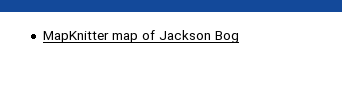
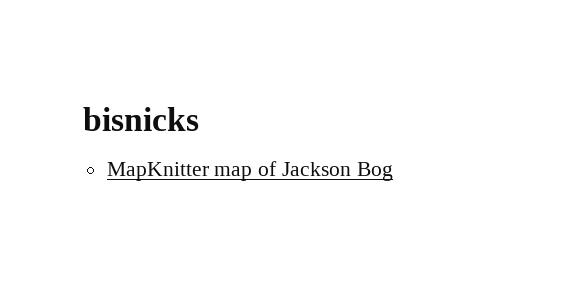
+ bisnicks

